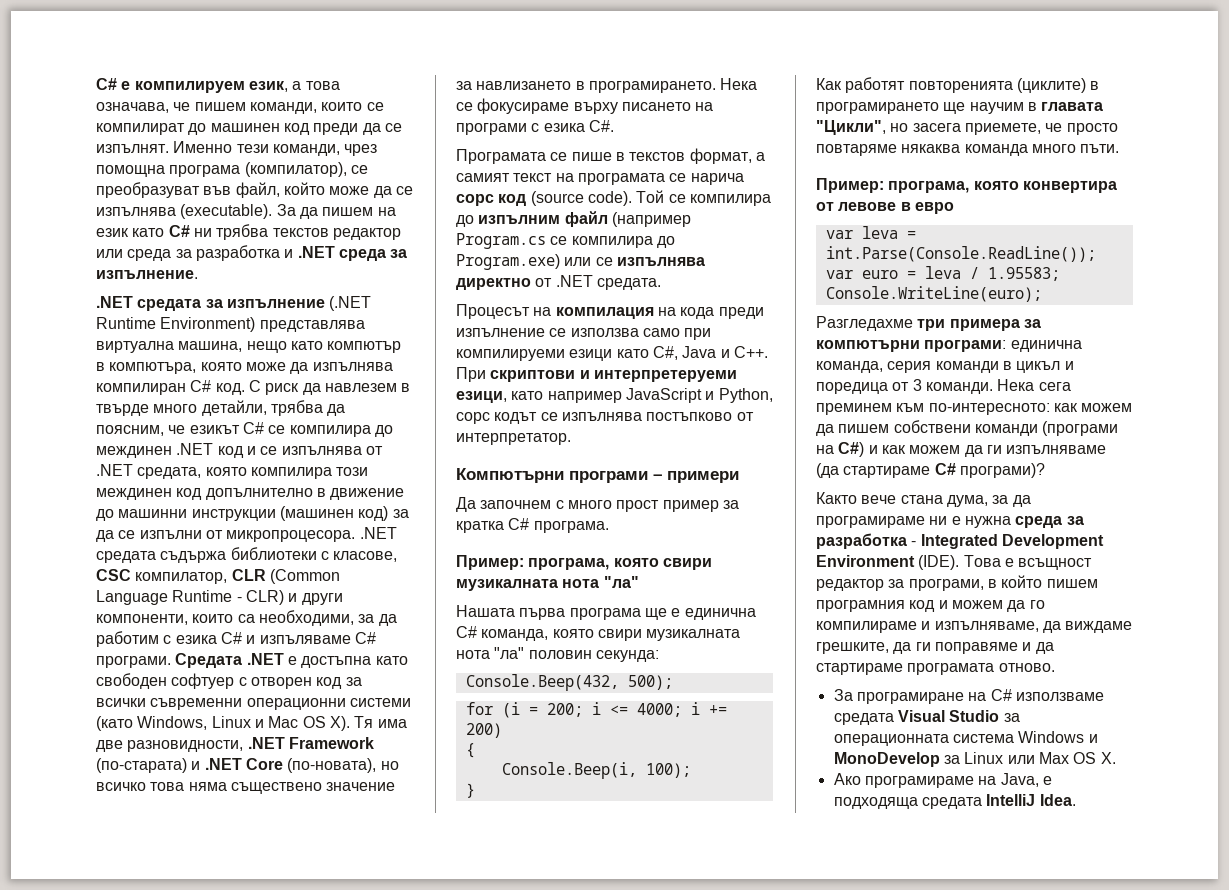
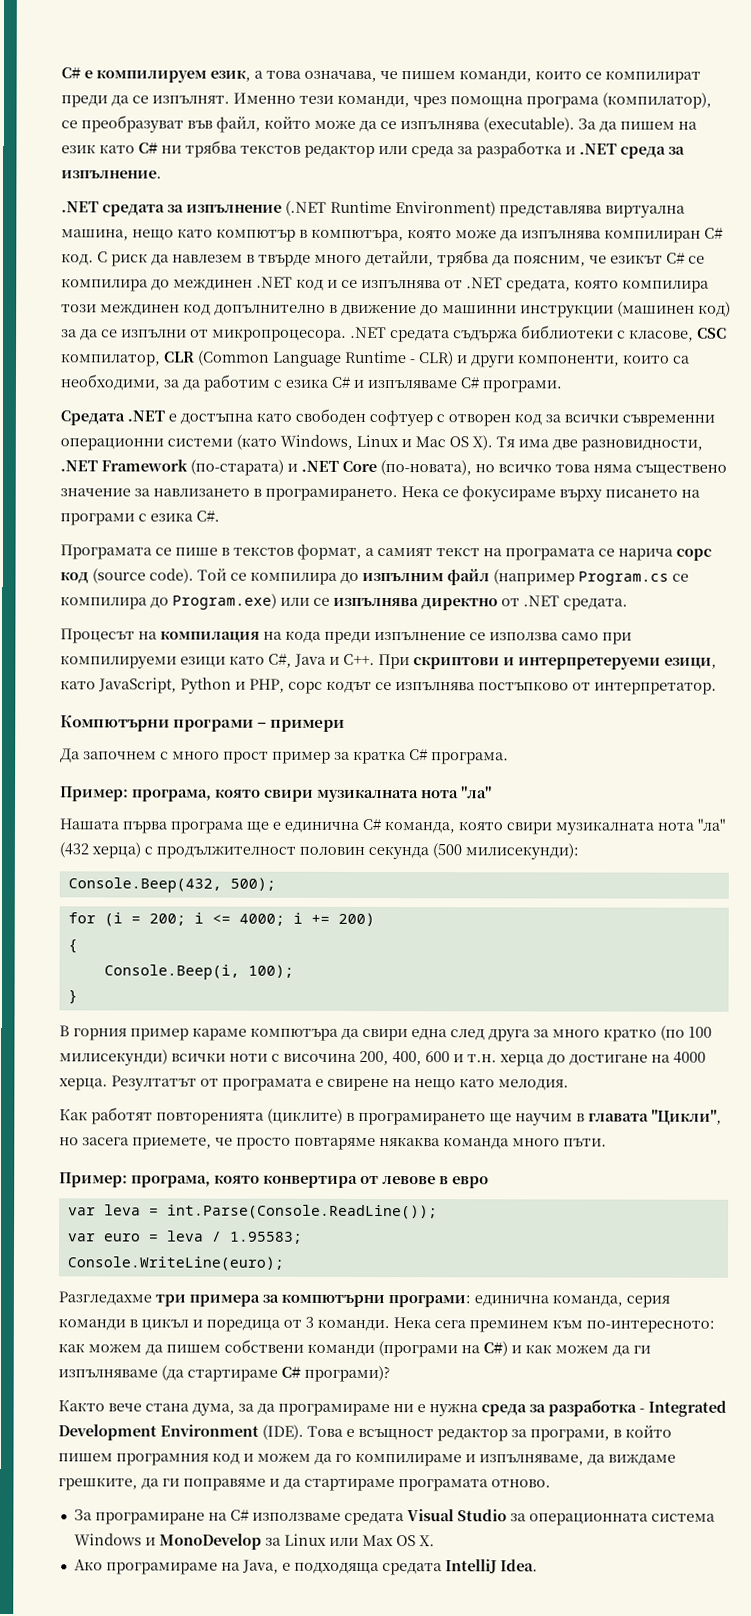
- C# е компилируем език, а това означава, че пишем команди, които се компилират до машинен код преди да се изпълнят.
+ C# е компилируем език, а това означава, че пишем команди, които се компилират преди да се изпълнят.
- С риск да навлезем в твърде много детайли, трябва да поясним, че езикът C# се компилира до междинен .NET код и се изпълнява от .NET средата, която компилира този междинен код допълнително в движение до машинни инструкции (машинен код) за да се изпълни от микропроцесора. .NET средата съдържа библиотеки с класове, CSC компилатор, CLR (Common Language Runtime - CLR) и други компоненти, които са необходими, за да работим с езика C# и изпъляваме C# програми. Средата .NET е достъпна като свободен софтуер с отворен код за всички съвременни операционни системи (като Windows, Linux и Mac OS X). Тя има две разновидности, .NET Framework (по-старата) и .NET Core (по-новата), но всичко това няма съществено значение за навлизането в програмирането.
+ С риск да навлезем в твърде много детайли, трябва да поясним, че езикът C# се компилира до междинен .NET код и се изпълнява от .NET средата, която компилира този междинен код допълнително в движение до машинни инструкции (машинен код) за да се изпълни от микропроцесора. .NET средата съдържа библиотеки с класове, CSC компилатор, CLR (Common Language Runtime - CLR) и други компоненти, които са необходими, за да работим с езика C# и изпъляваме C# програми.
+ Средата .NET е достъпна като свободен софтуер с отворен код за всички съвременни операционни системи (като Windows, Linux и Mac OS X). Тя има две разновидности, .NET Framework (по-старата) и .NET Core (по-новата), но всичко това няма съществено значение за навлизането в програмирането.
- Процесът на компилация на кода преди изпълнение се използва само при компилируеми езици като C#, Java и C++. При скриптови и интерпретеруеми езици, като например JavaScript и Python, сорс кодът се изпълнява постъпково от интерпретатор.
+ Процесът на компилация на кода преди изпълнение се използва само при компилируеми езици като C#, Java и C++. При скриптови и интерпретеруеми езици, като JavaScript, Python и PHP, сорс кодът се изпълнява постъпково от интерпретатор.
- Нашата първа програма ще е единична C# команда, която свири музикалната нота "ла" половин секунда:
+ Нашата първа програма ще е единична C# команда, която свири музикалната нота "ла" (432 херца) с продължителност половин секунда (500 милисекунди):
+ В горния пример караме компютъра да свири една след друга за много кратко (по 100 милисекунди) всички ноти с височина 200, 400, 600 и т.н. херца до достигане на 4000 херца. Резултатът от програмата е свирене на нещо като мелодия.

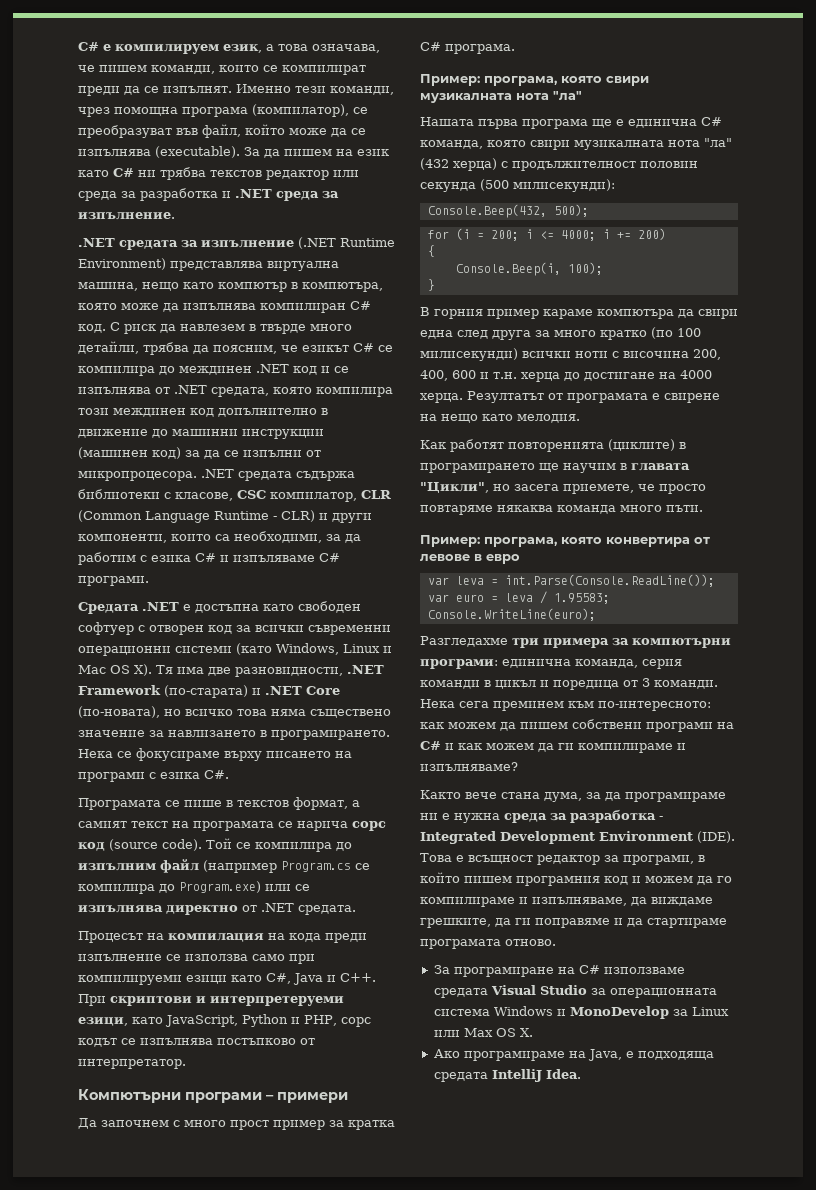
- Нека сега преминем към по-интересното: как можем да пишем собствени команди (програми на C#) и как можем да ги изпълняваме (да стартираме C# програми)?
+ Нека сега преминем към по-интересното: как можем да пишем собствени програми на C# и как можем да ги компилираме и изпълняваме?

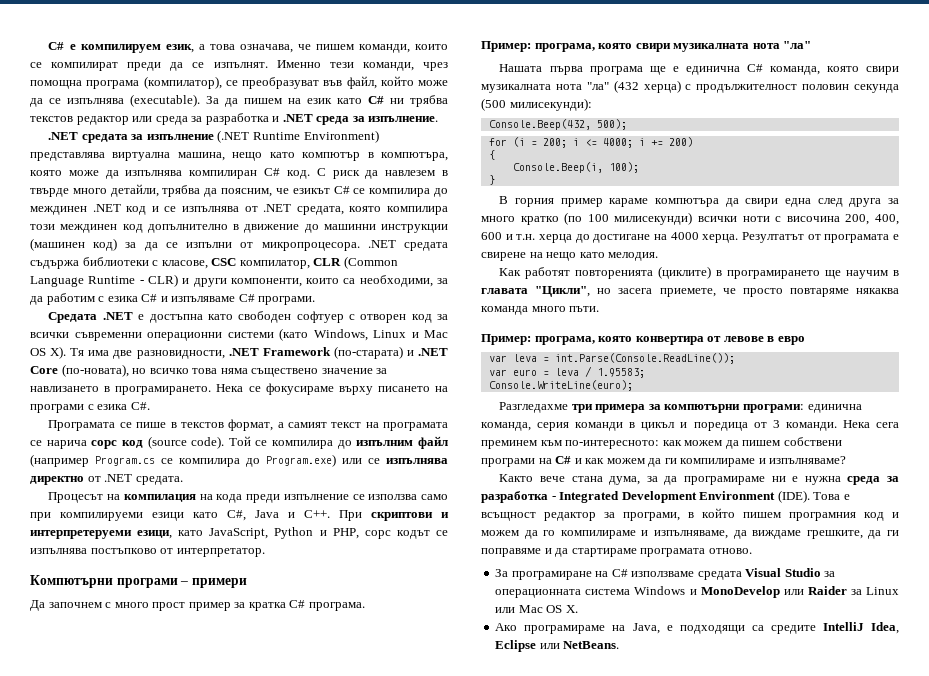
- За програмиране на C# използваме средата Visual Studio за операционната система Windows и MonoDevelop за Linux или Max OS X.
+ За програмиране на C# използваме средата Visual Studio за операционната система Windows и MonoDevelop или Raider за Linux или Mac OS X.
- Ако програмираме на Java, е подходяща средата IntelliJ Idea.
+ Ако програмираме на Java, е подходящи са средите IntelliJ Idea, Eclipse или NetBeans.

